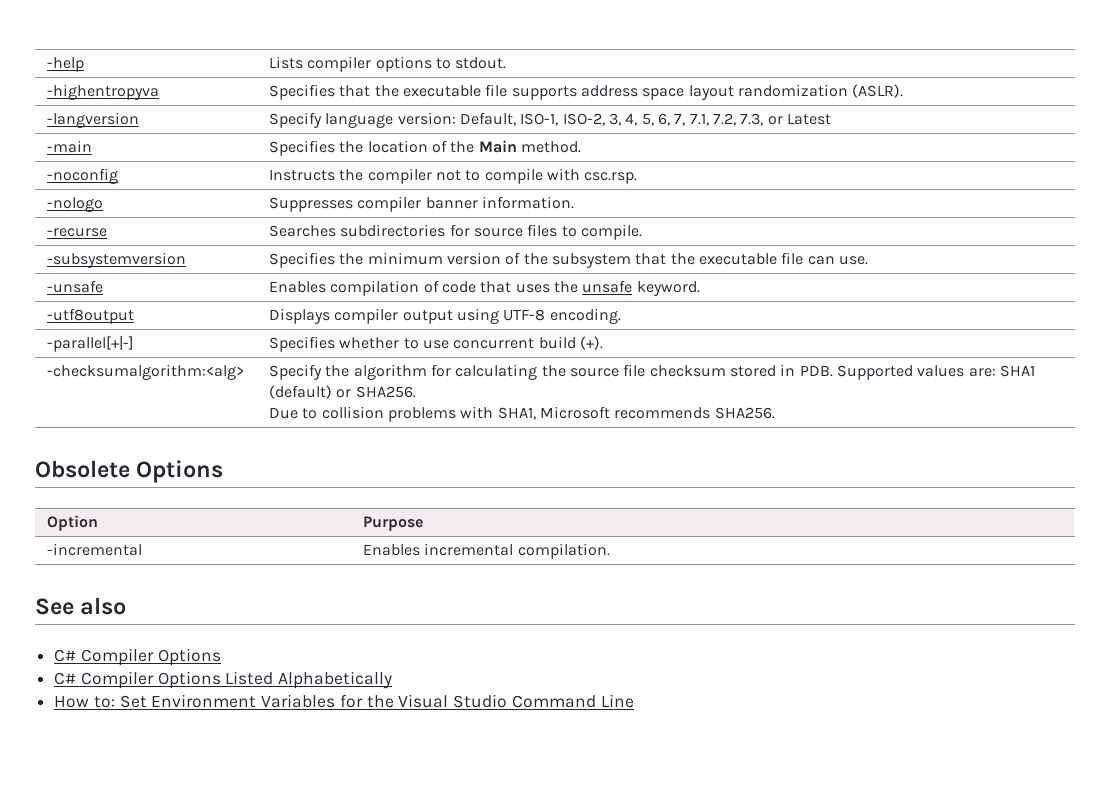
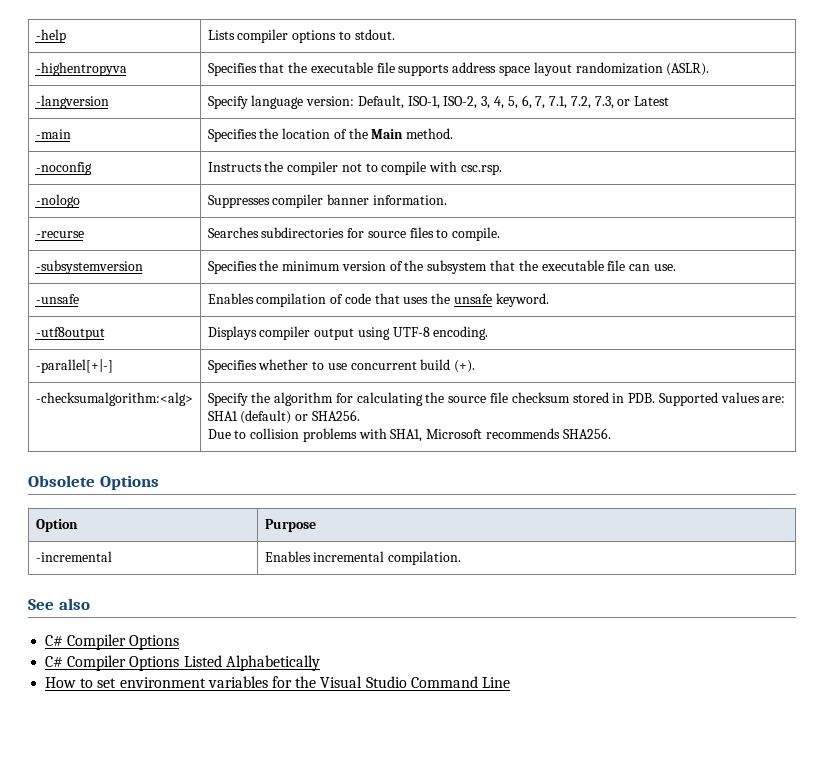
- How to: Set Environment Variables for the Visual Studio Command Line
+ How to set environment variables for the Visual Studio Command Line

